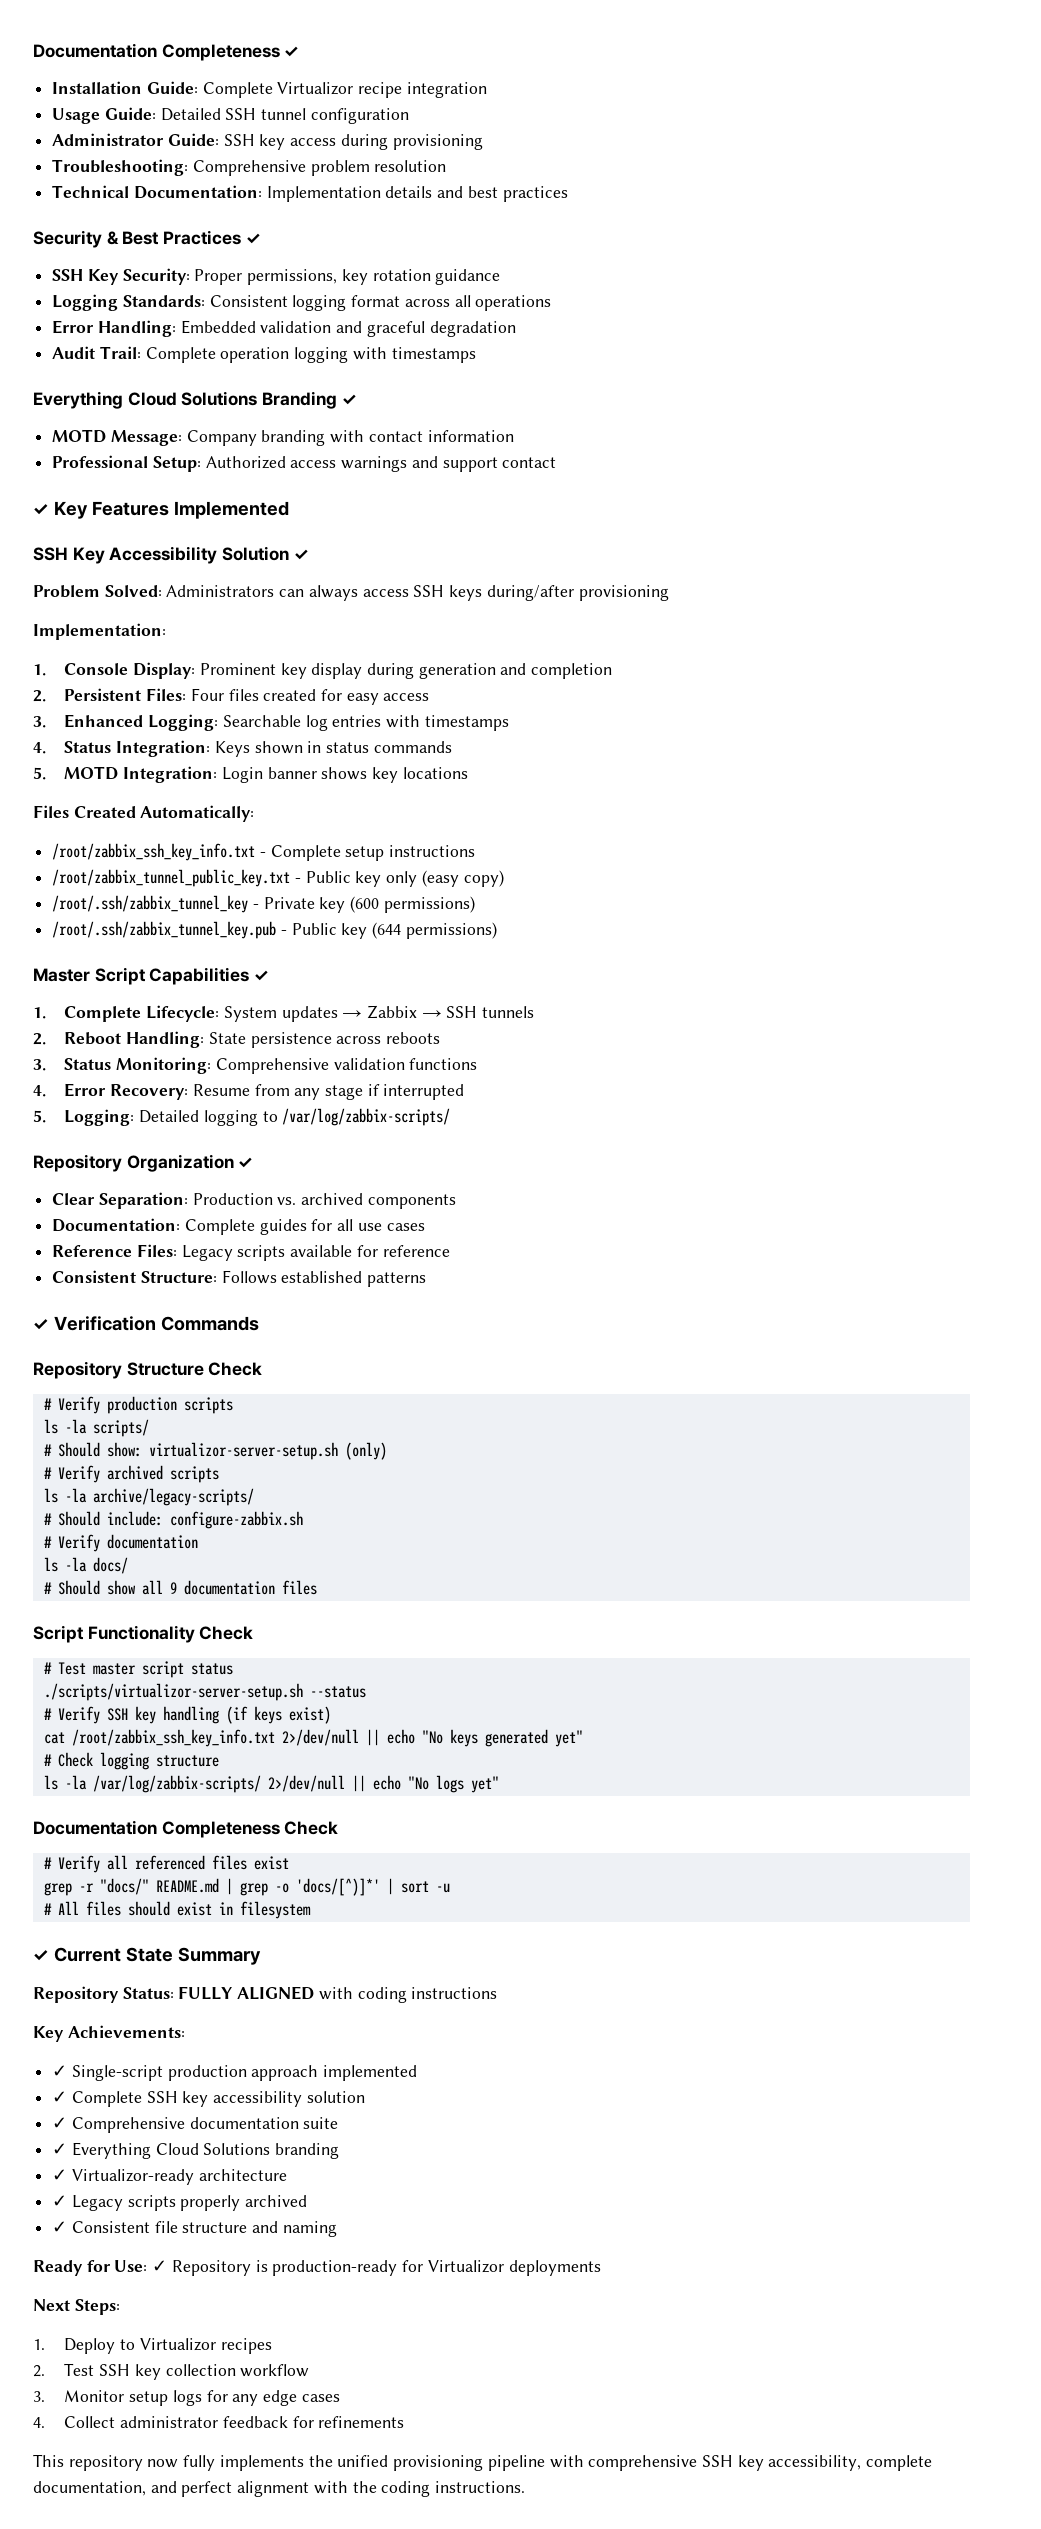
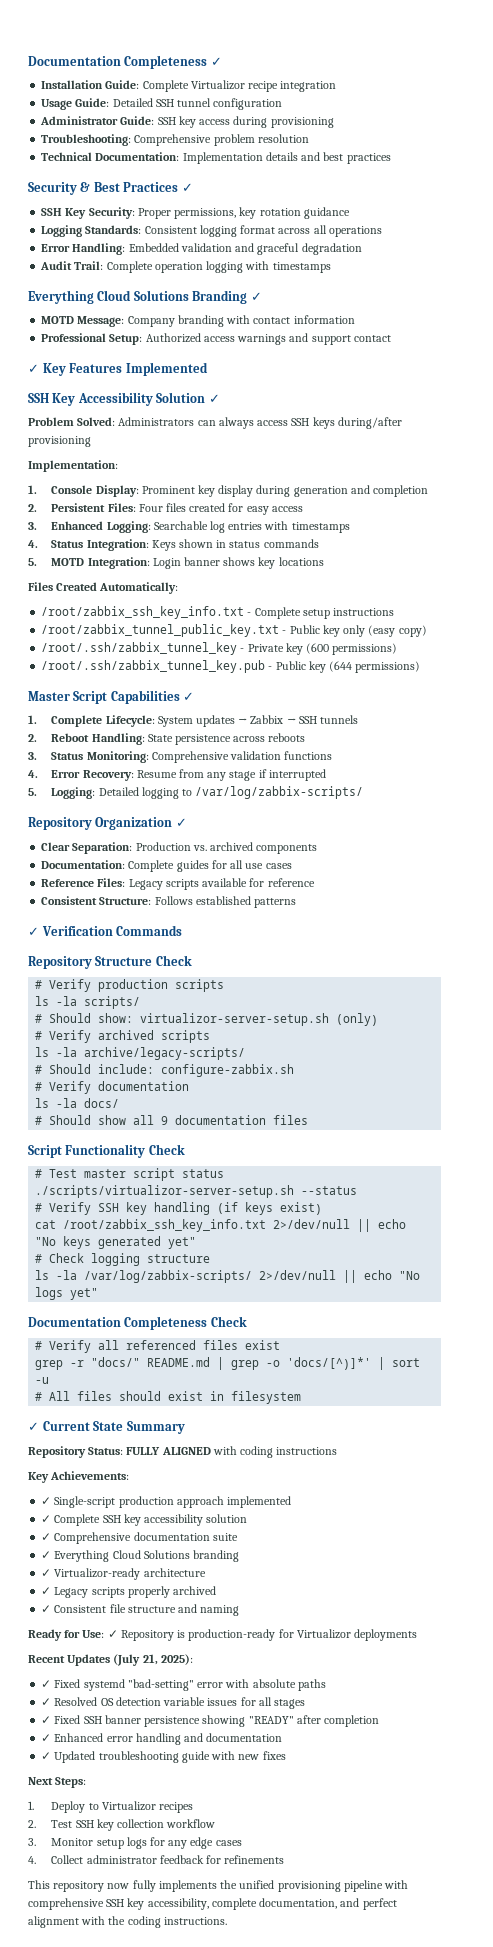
+ Recent Updates (July 21, 2025):
+ ✓ Fixed systemd "bad-setting" error with absolute paths
+ ✓ Resolved OS detection variable issues for all stages
+ ✓ Fixed SSH banner persistence showing "READY" after completion
+ ✓ Enhanced error handling and documentation
+ ✓ Updated troubleshooting guide with new fixes

